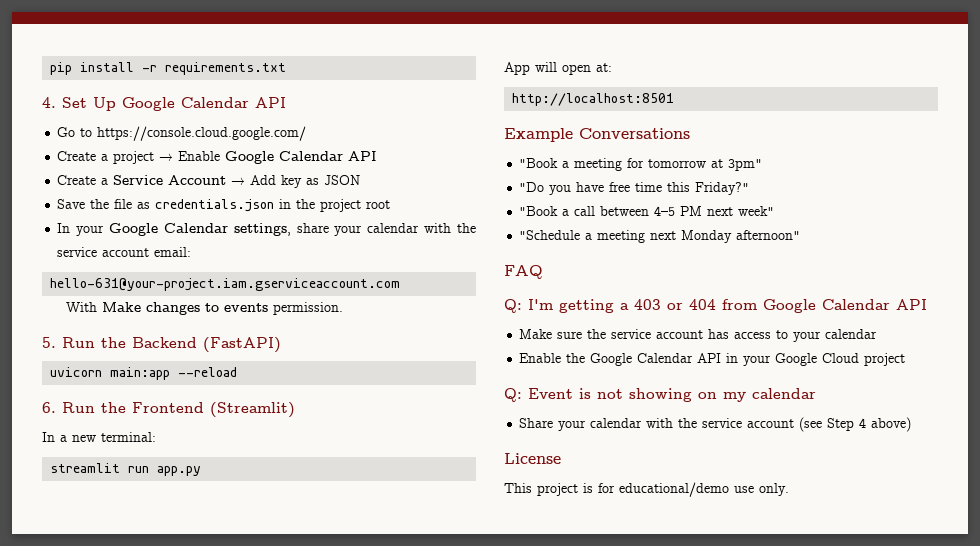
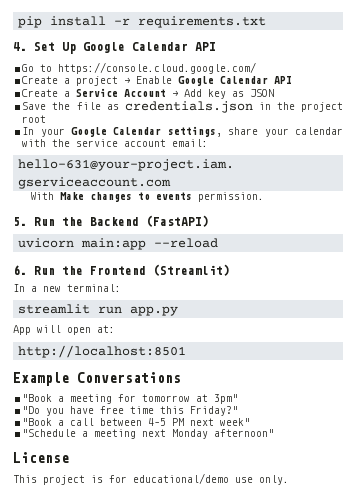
- FAQ
- Q: I'm getting a 403 or 404 from Google Calendar API
- Make sure the service account has access to your calendar
- Enable the Google Calendar API in your Google Cloud project
- Q: Event is not showing on my calendar
- Share your calendar with the service account (see Step 4 above)

